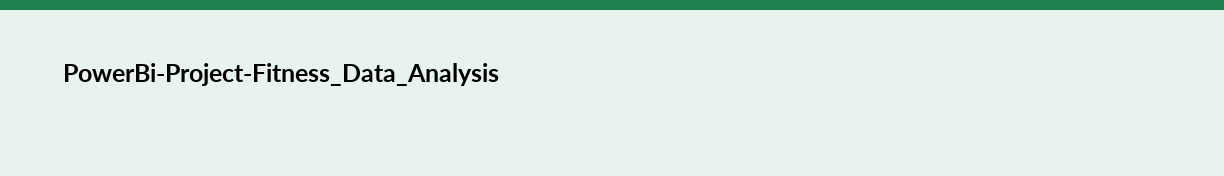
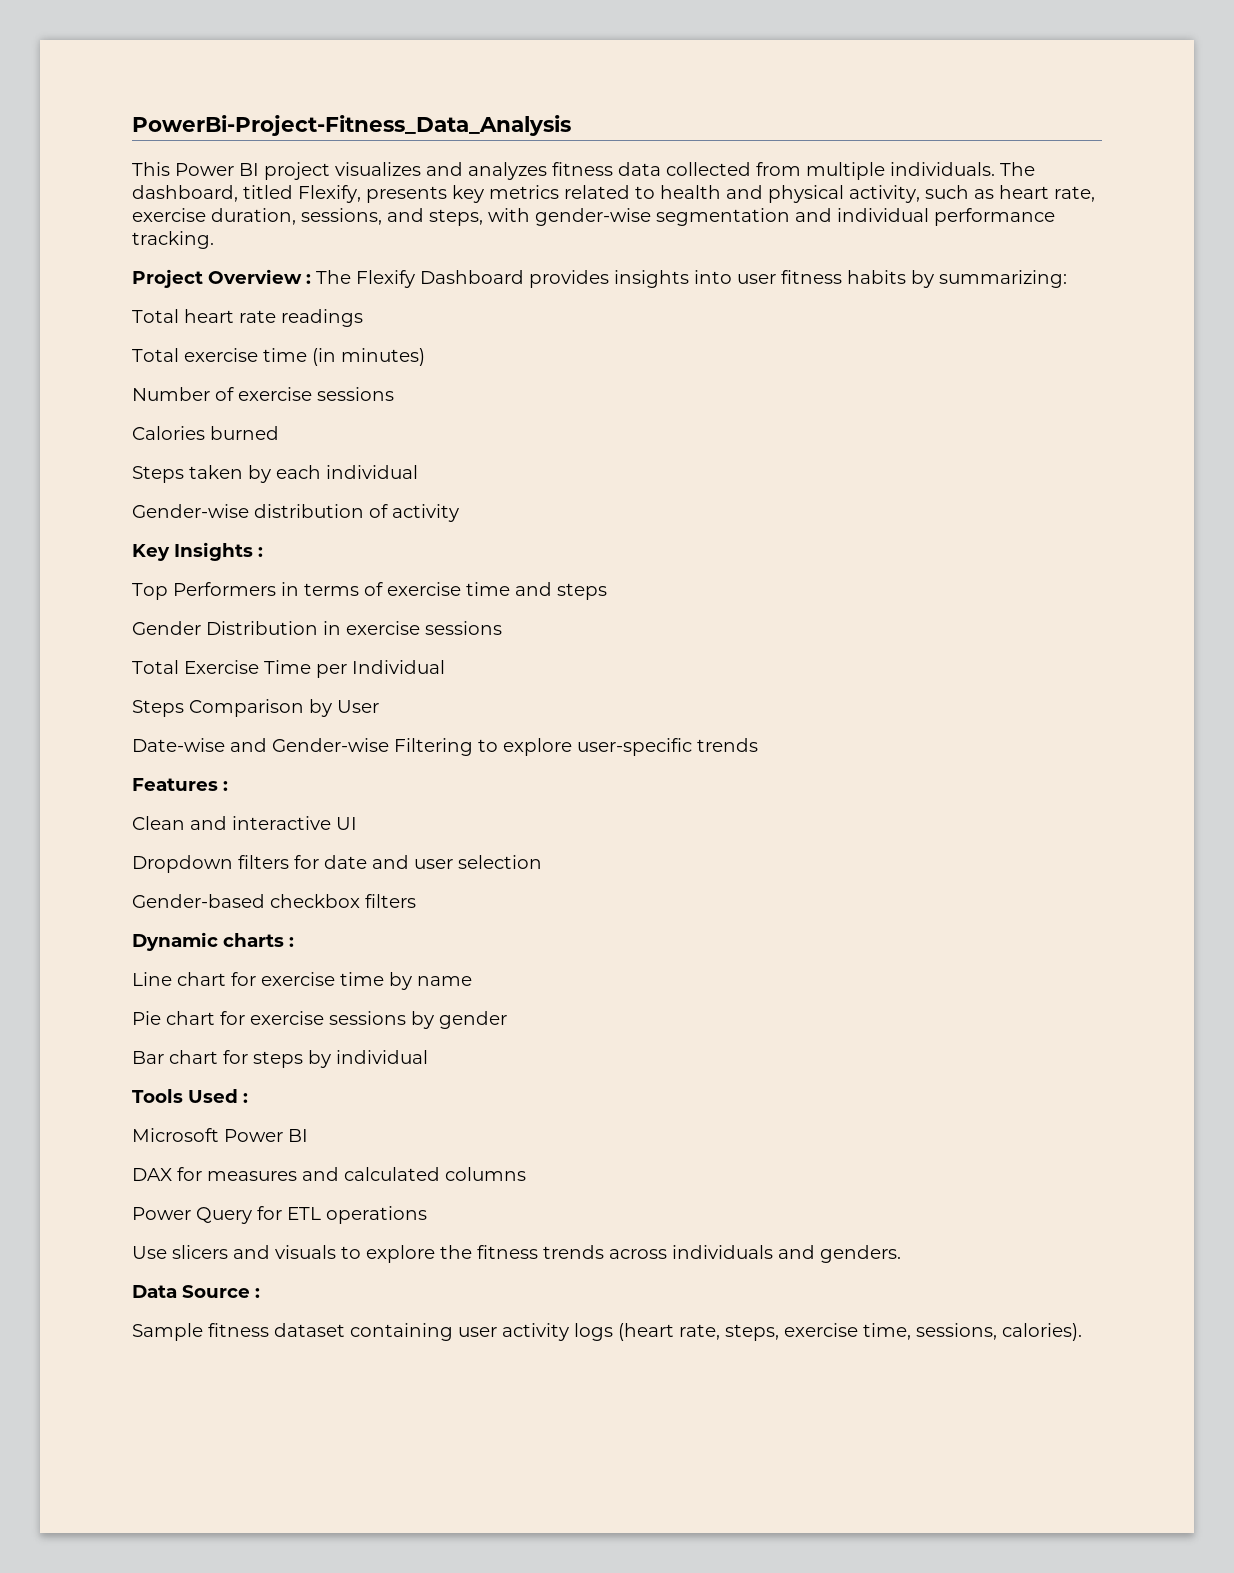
+ This Power BI project visualizes and analyzes fitness data collected from multiple individuals. The dashboard, titled Flexify, presents key metrics related to health and physical activity, such as heart rate, exercise duration, sessions, and steps, with gender-wise segmentation and individual performance tracking.
+ Project Overview : The Flexify Dashboard provides insights into user fitness habits by summarizing:
+ Total heart rate readings
+ Total exercise time (in minutes)
+ Number of exercise sessions
+ Calories burned
+ Steps taken by each individual
+ Gender-wise distribution of activity
+ Key Insights :
+ Top Performers in terms of exercise time and steps
+ Gender Distribution in exercise sessions
+ Total Exercise Time per Individual
+ Steps Comparison by User
+ Date-wise and Gender-wise Filtering to explore user-specific trends
+ Features :
+ Clean and interactive UI
+ Dropdown filters for date and user selection
+ Gender-based checkbox filters
+ Dynamic charts :
+ Line chart for exercise time by name
+ Pie chart for exercise sessions by gender
+ Bar chart for steps by individual
+ Tools Used :
+ Microsoft Power BI
+ DAX for measures and calculated columns
+ Power Query for ETL operations
+ Use slicers and visuals to explore the fitness trends across individuals and genders.
+ Data Source :
+ Sample fitness dataset containing user activity logs (heart rate, steps, exercise time, sessions, calories).

